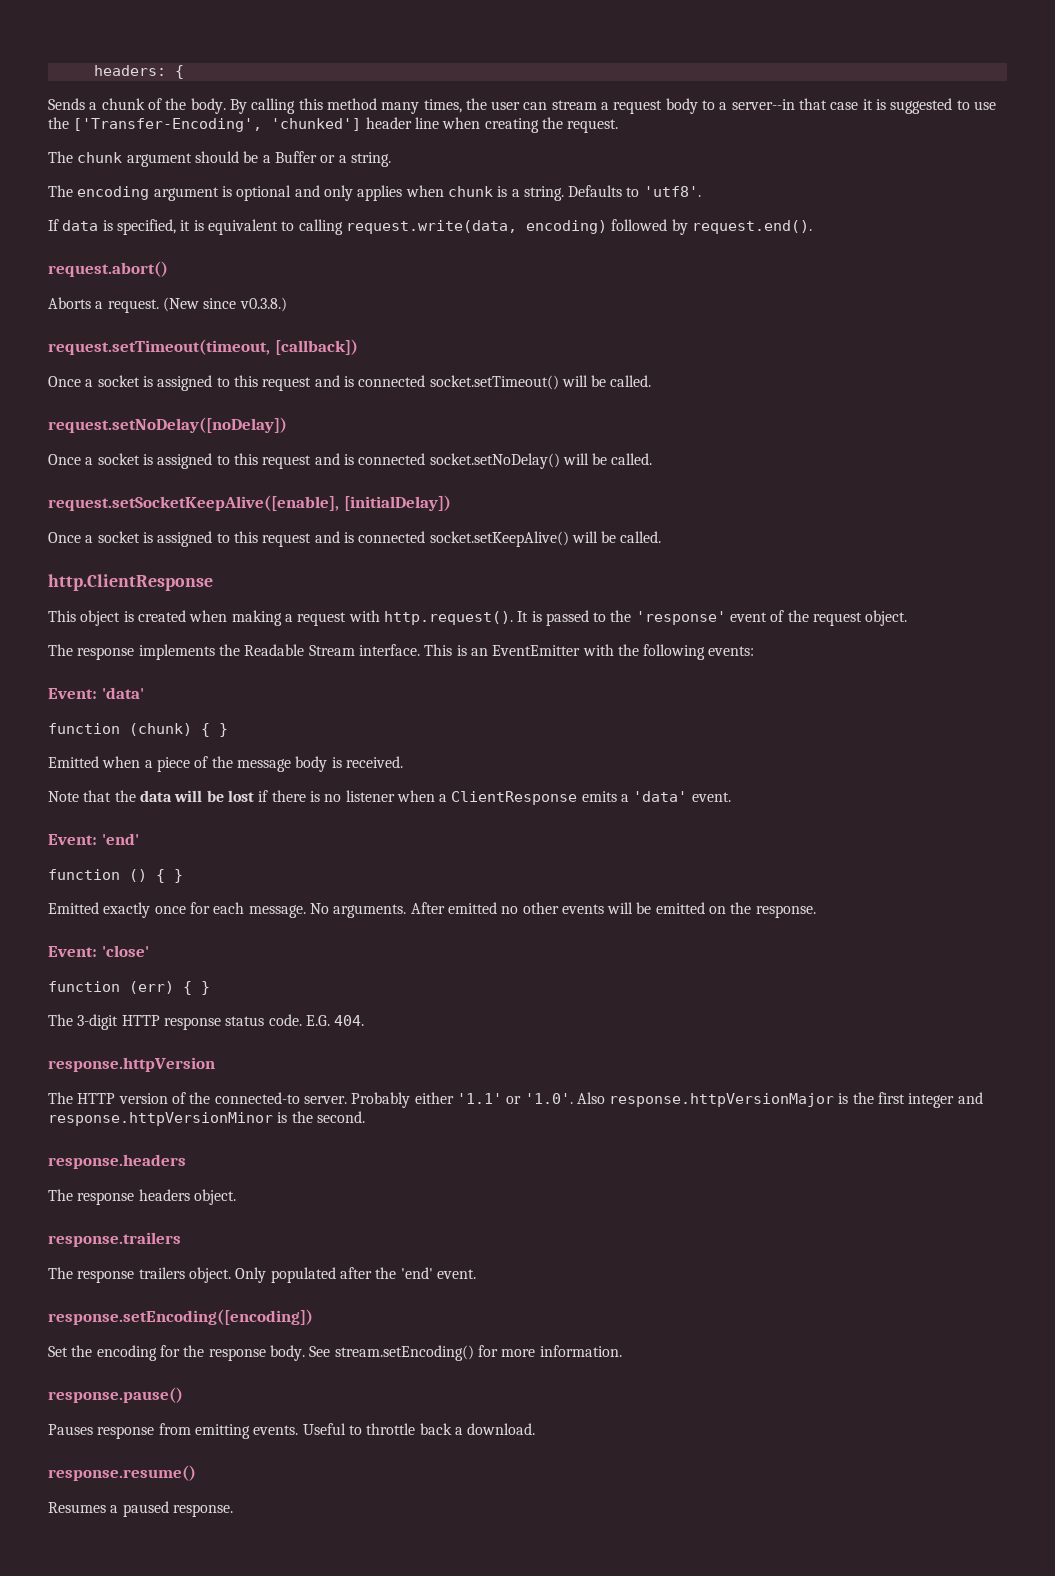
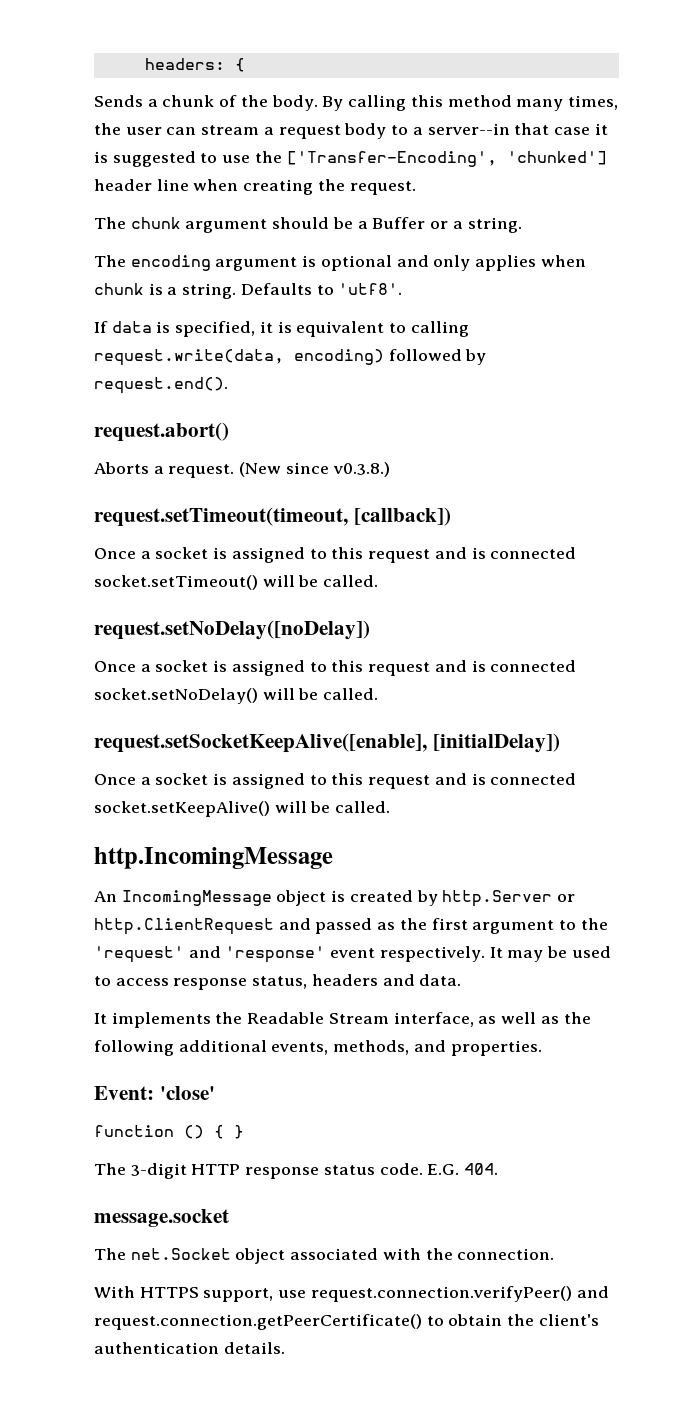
- http.ClientResponse
- This object is created when making a request with http.request(). It is passed to the 'response' event of the request object.
- The response implements the Readable Stream interface. This is an EventEmitter with the following events:
- Event: 'data'
- function (chunk) { }
- Emitted when a piece of the message body is received.
- Note that the data will be lost if there is no listener when a ClientResponse emits a 'data' event.
- Event: 'end'
- function () { }
- Emitted exactly once for each message. No arguments. After emitted no other events will be emitted on the response.
+ http.IncomingMessage
+ An IncomingMessage object is created by http.Server or http.ClientRequest and passed as the first argument to the 'request' and 'response' event respectively. It may be used to access response status, headers and data.
+ It implements the Readable Stream interface, as well as the following additional events, methods, and properties.
- function (err) { }
+ function () { }
- response.httpVersion
- The HTTP version of the connected-to server. Probably either '1.1' or '1.0'. Also response.httpVersionMajor is the first integer and response.httpVersionMinor is the second.
- response.headers
- The response headers object.
- response.trailers
- The response trailers object. Only populated after the 'end' event.
- response.setEncoding([encoding])
- Set the encoding for the response body. See stream.setEncoding() for more information.
- response.pause()
- Pauses response from emitting events. Useful to throttle back a download.
- response.resume()
- Resumes a paused response.
+ message.socket
+ The net.Socket object associated with the connection.
+ With HTTPS support, use request.connection.verifyPeer() and request.connection.getPeerCertificate() to obtain the client's authentication details.

